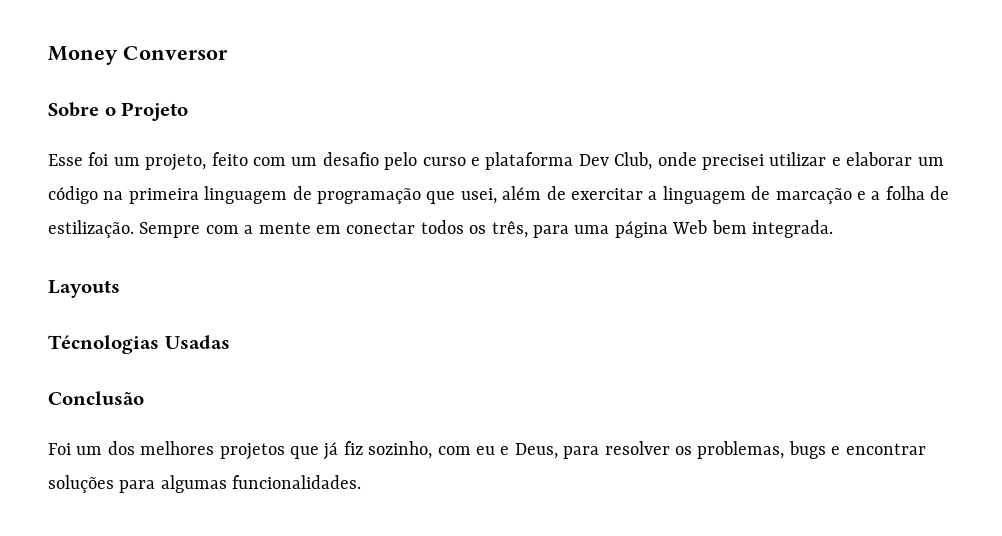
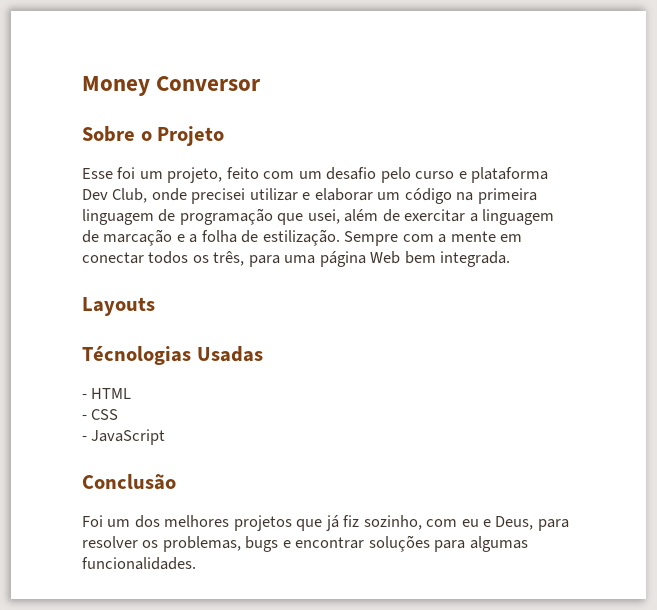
+ - HTML
+ - CSS
+ - JavaScript

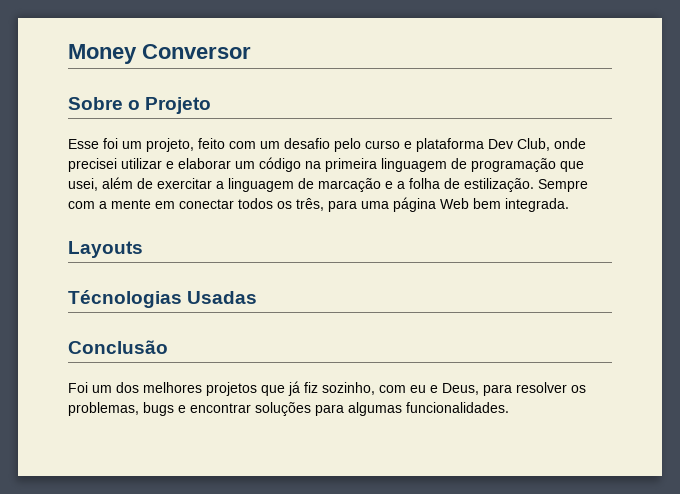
- - HTML
- - CSS
- - JavaScript

